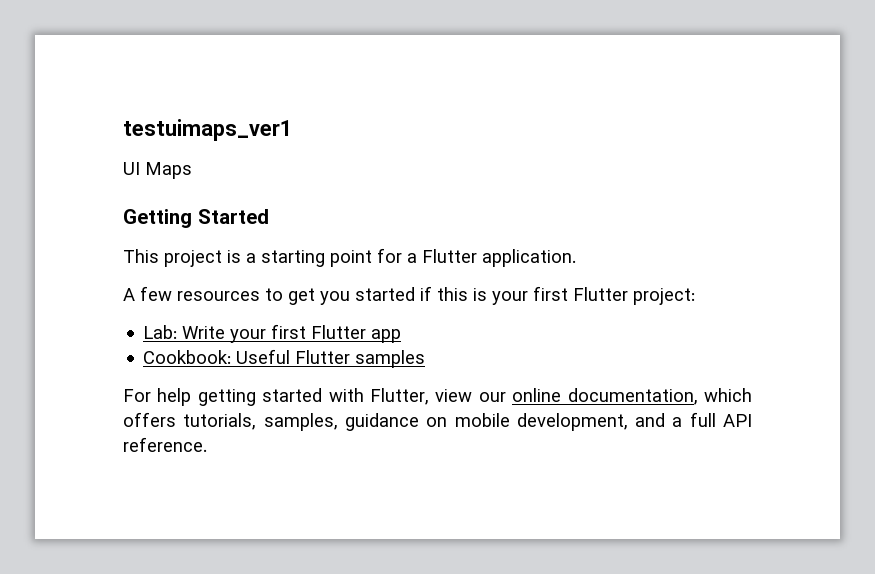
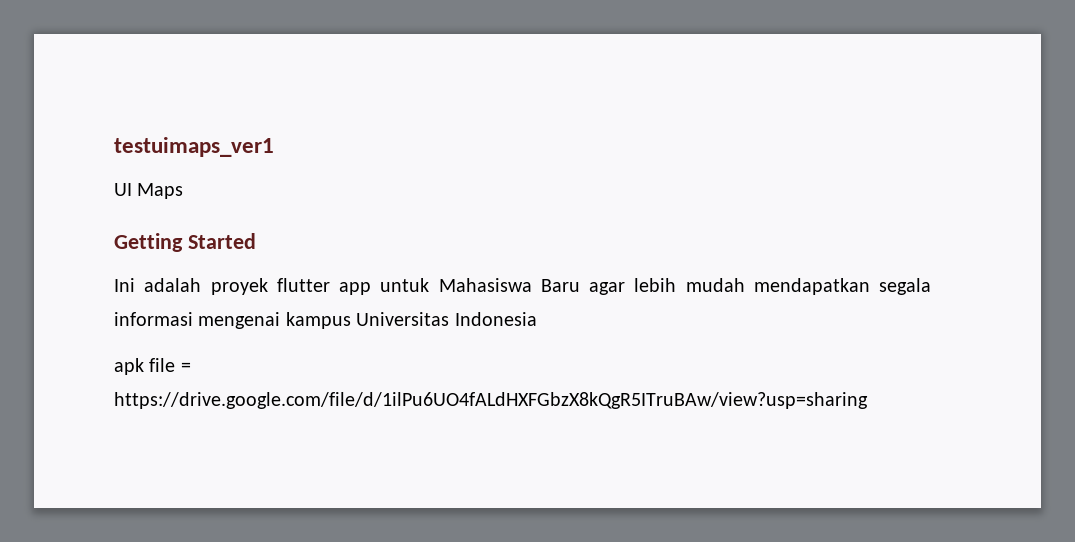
- This project is a starting point for a Flutter application.
- A few resources to get you started if this is your first Flutter project:
- Lab: Write your first Flutter app
- Cookbook: Useful Flutter samples
- For help getting started with Flutter, view our online documentation, which offers tutorials, samples, guidance on mobile development, and a full API reference.
+ Ini adalah proyek flutter app untuk Mahasiswa Baru agar lebih mudah mendapatkan segala informasi mengenai kampus Universitas Indonesia
+ apk file = https://drive.google.com/file/d/1ilPu6UO4fALdHXFGbzX8kQgR5ITruBAw/view?usp=sharing

